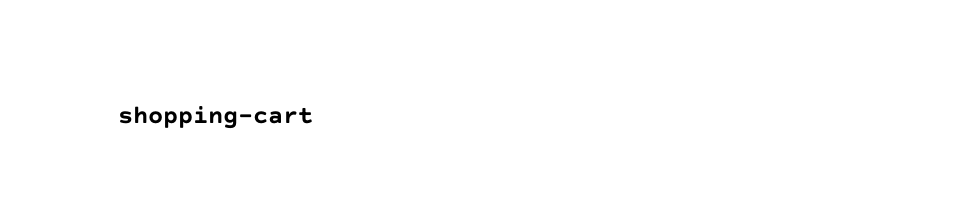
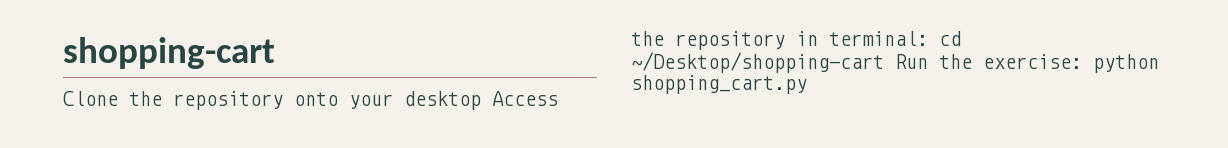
+ Clone the repository onto your desktop Access the repository in terminal: cd ~/Desktop/shopping-cart Run the exercise: python shopping_cart.py

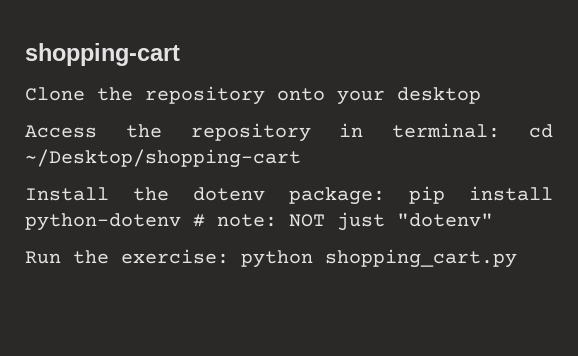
- Clone the repository onto your desktop Access the repository in terminal: cd ~/Desktop/shopping-cart Run the exercise: python shopping_cart.py
+ Clone the repository onto your desktop
+ Access the repository in terminal: cd ~/Desktop/shopping-cart
+ Install the dotenv package: pip install python-dotenv # note: NOT just "dotenv"
+ Run the exercise: python shopping_cart.py

